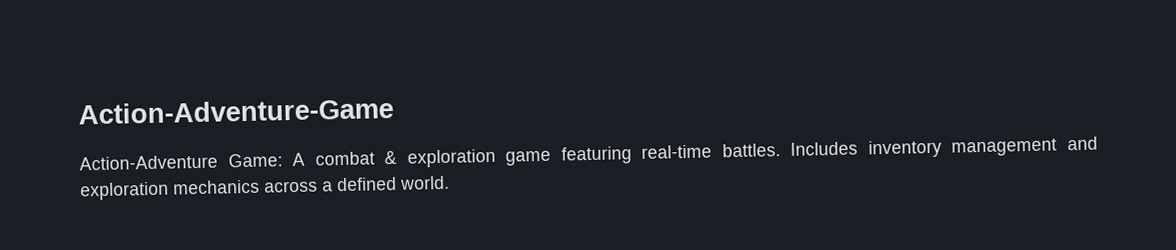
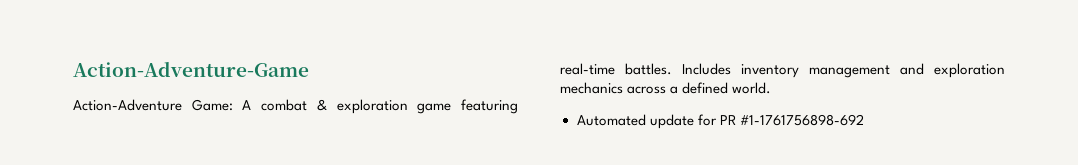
+ Automated update for PR #1-1761756898-692

